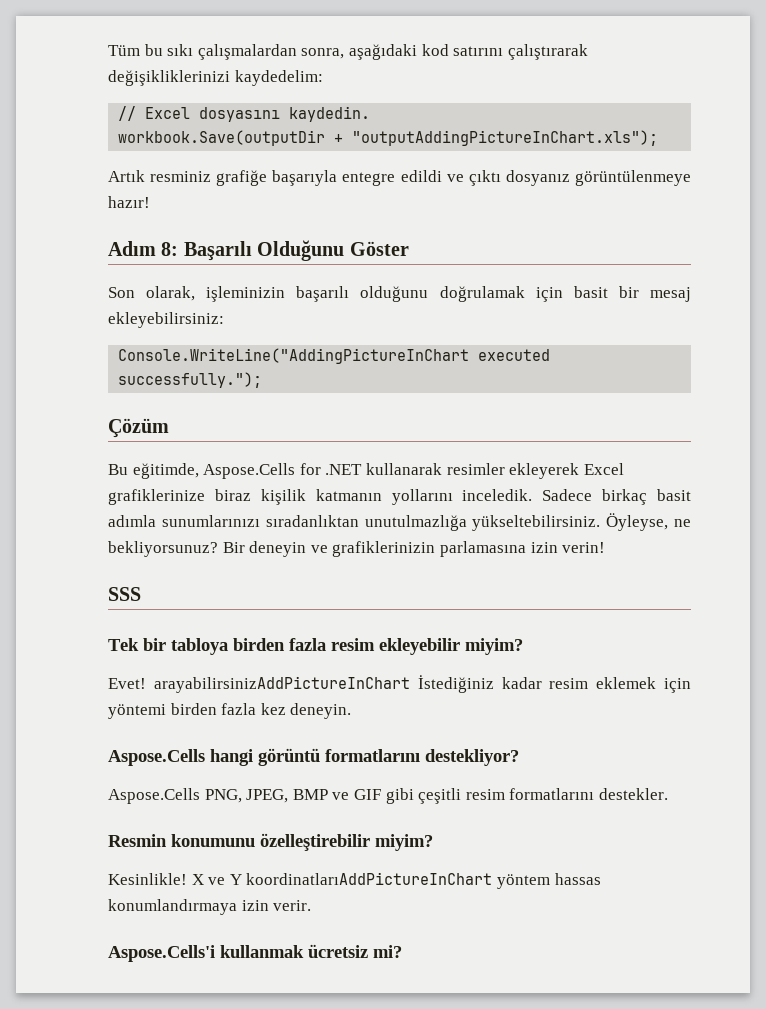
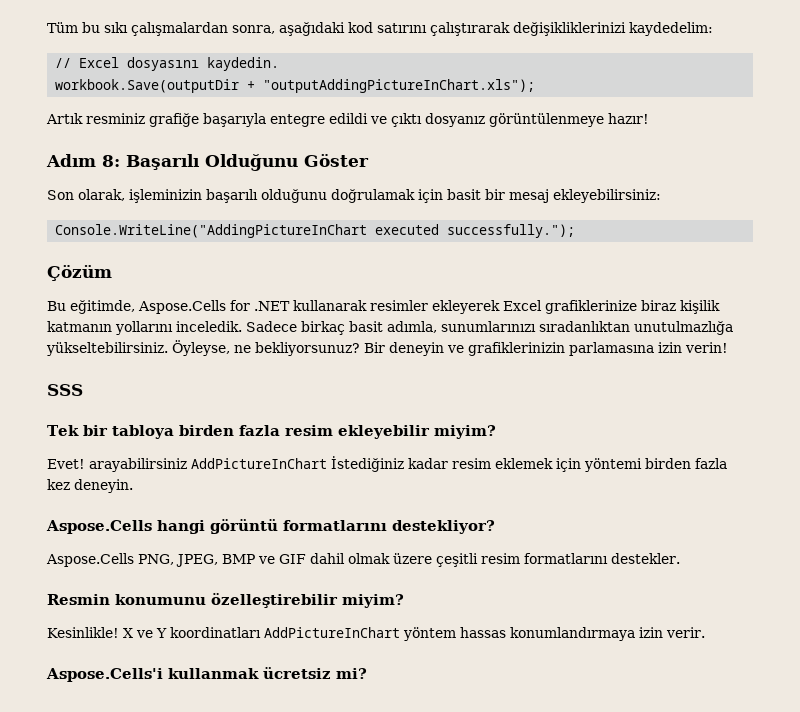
- Sadece birkaç basit adımla sunumlarınızı sıradanlıktan unutulmazlığa yükseltebilirsiniz.
+ Sadece birkaç basit adımla, sunumlarınızı sıradanlıktan unutulmazlığa yükseltebilirsiniz.
- Evet! arayabilirsinizAddPictureInChart İstediğiniz kadar resim eklemek için yöntemi birden fazla kez deneyin.
+ Evet! arayabilirsiniz AddPictureInChart İstediğiniz kadar resim eklemek için yöntemi birden fazla kez deneyin.
- Aspose.Cells PNG, JPEG, BMP ve GIF gibi çeşitli resim formatlarını destekler.
+ Aspose.Cells PNG, JPEG, BMP ve GIF dahil olmak üzere çeşitli resim formatlarını destekler.
- X ve Y koordinatlarıAddPictureInChart yöntem hassas konumlandırmaya izin verir.
+ X ve Y koordinatları AddPictureInChart yöntem hassas konumlandırmaya izin verir.

